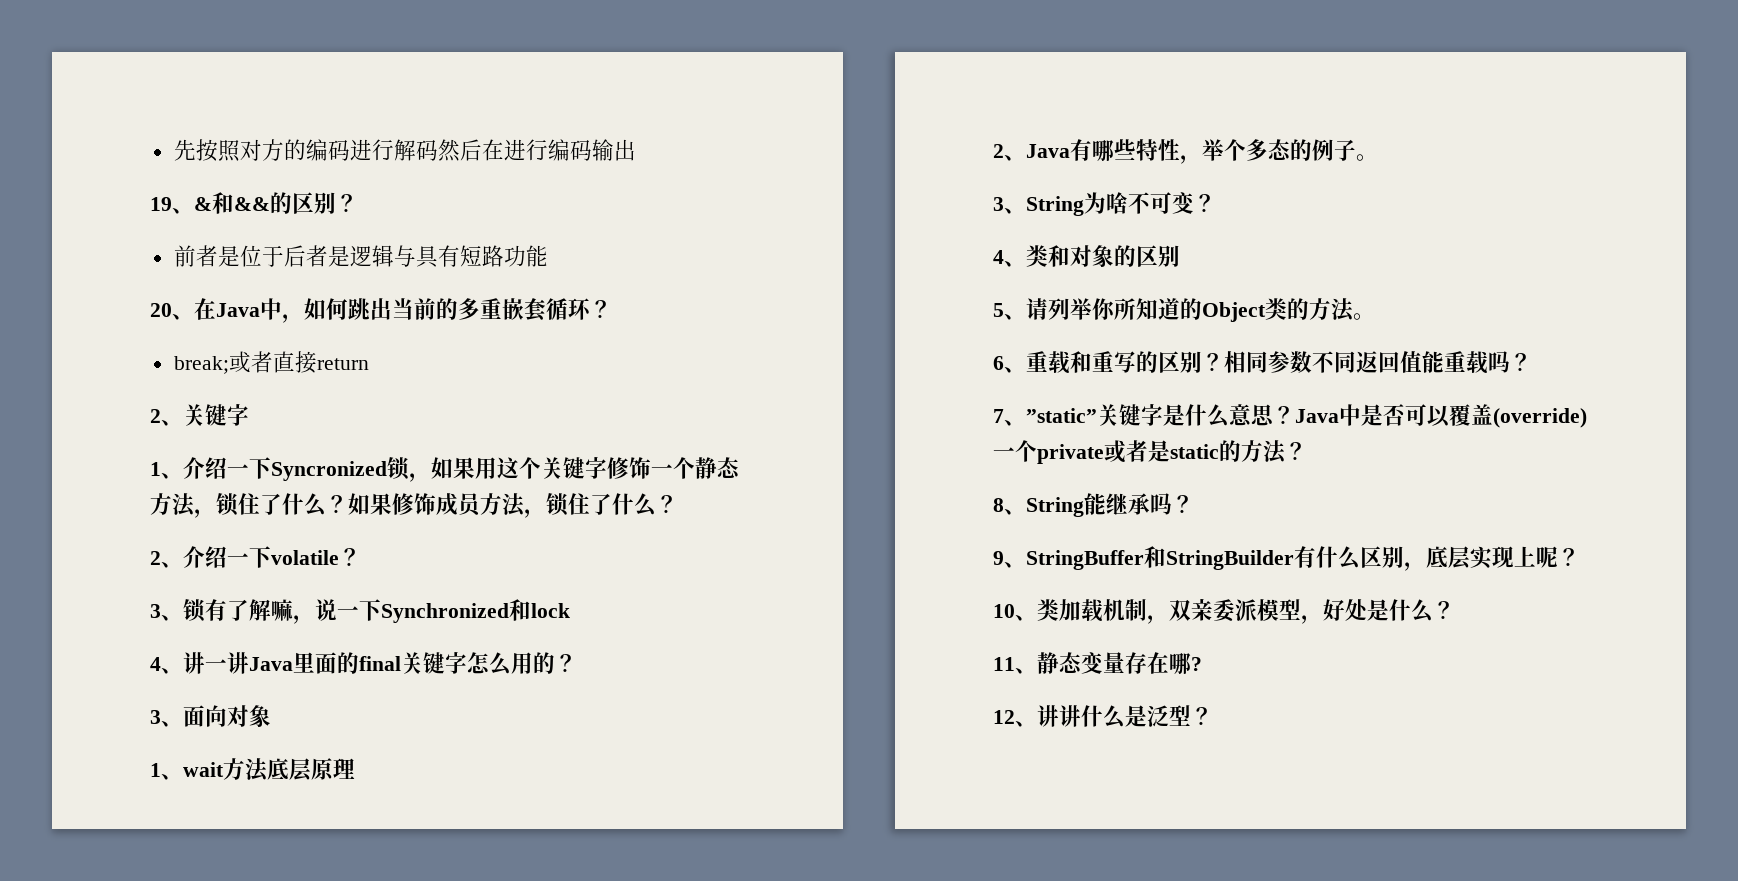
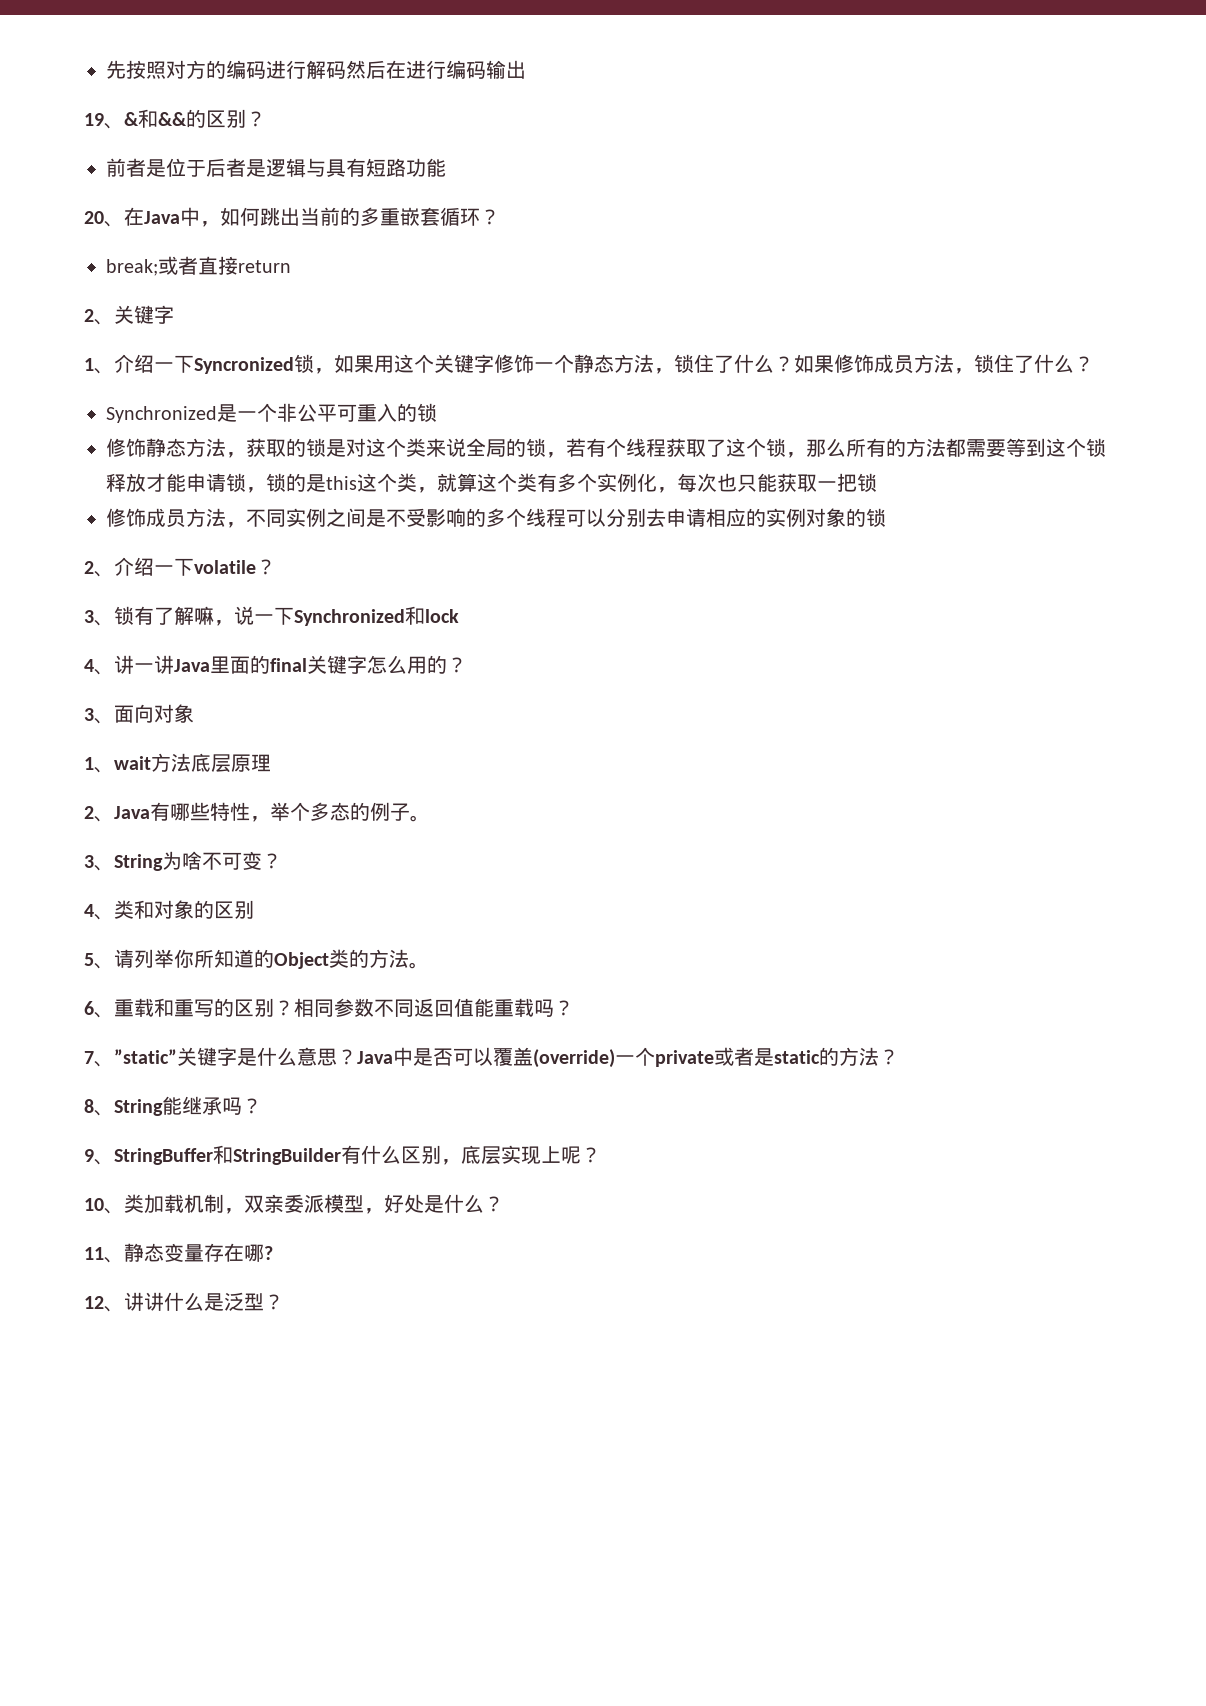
+ Synchronized是一个非公平可重入的锁
+ 修饰静态方法，获取的锁是对这个类来说全局的锁，若有个线程获取了这个锁，那么所有的方法都需要等到这个锁释放才能申请锁，锁的是this这个类，就算这个类有多个实例化，每次也只能获取一把锁
+ 修饰成员方法，不同实例之间是不受影响的多个线程可以分别去申请相应的实例对象的锁

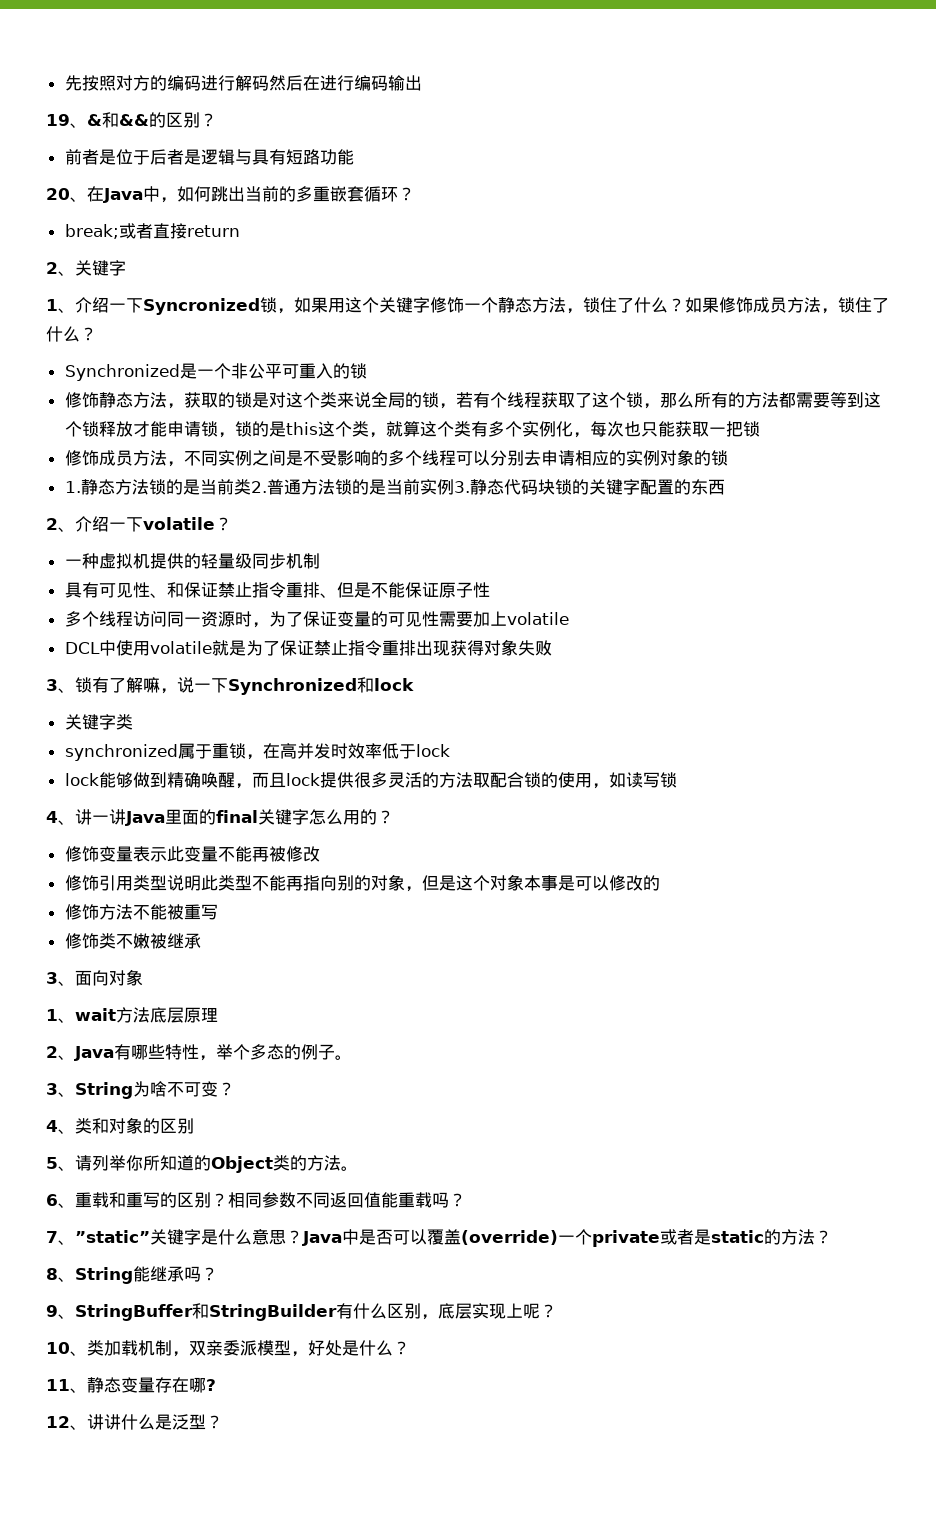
+ 1.静态方法锁的是当前类2.普通方法锁的是当前实例3.静态代码块锁的关键字配置的东西
+ 一种虚拟机提供的轻量级同步机制
+ 具有可见性、和保证禁止指令重排、但是不能保证原子性
+ 多个线程访问同一资源时，为了保证变量的可见性需要加上volatile
+ DCL中使用volatile就是为了保证禁止指令重排出现获得对象失败
+ 关键字类
+ synchronized属于重锁，在高并发时效率低于lock
+ lock能够做到精确唤醒，而且lock提供很多灵活的方法取配合锁的使用，如读写锁
+ 修饰变量表示此变量不能再被修改
+ 修饰引用类型说明此类型不能再指向别的对象，但是这个对象本事是可以修改的
+ 修饰方法不能被重写
+ 修饰类不嫩被继承

